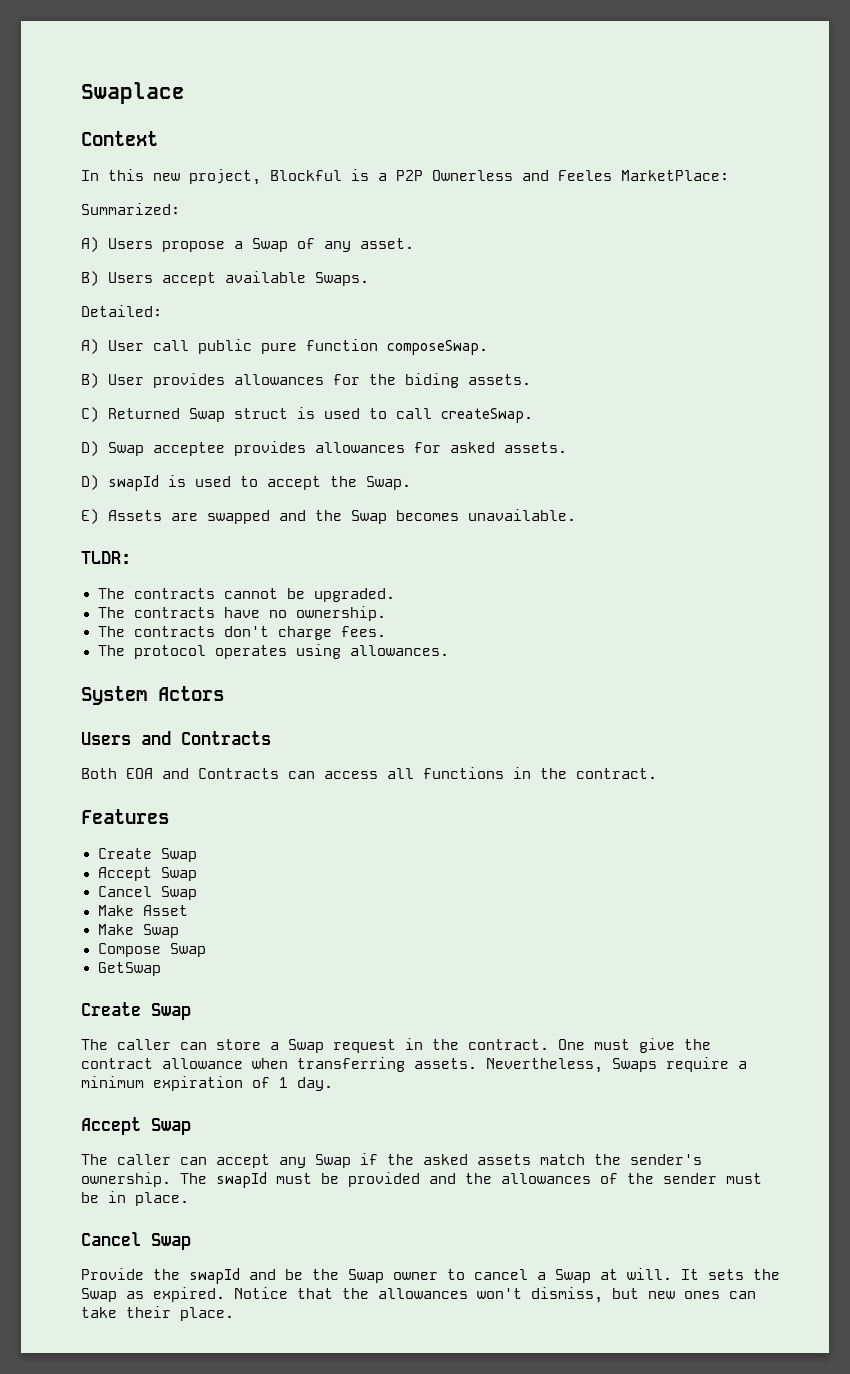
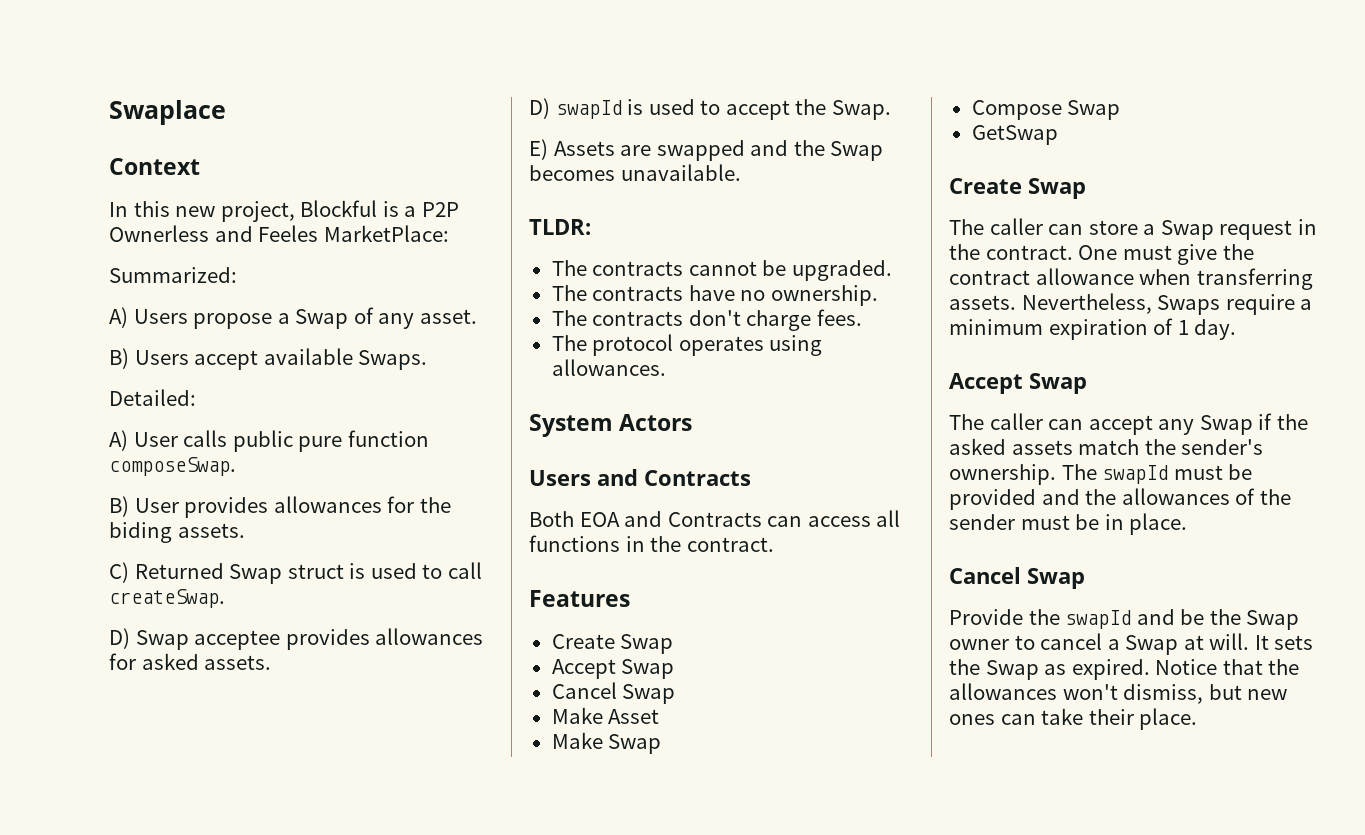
- A) User call public pure function composeSwap.
+ A) User calls public pure function composeSwap.

